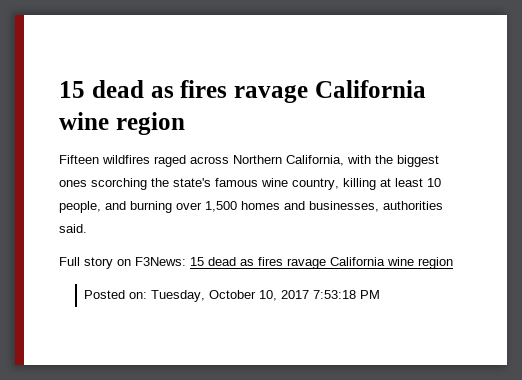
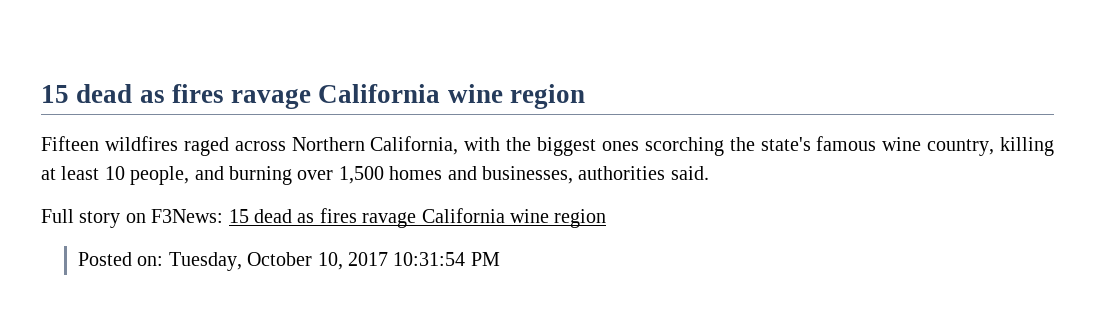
- Posted on: Tuesday, October 10, 2017 7:53:18 PM
+ Posted on: Tuesday, October 10, 2017 10:31:54 PM

